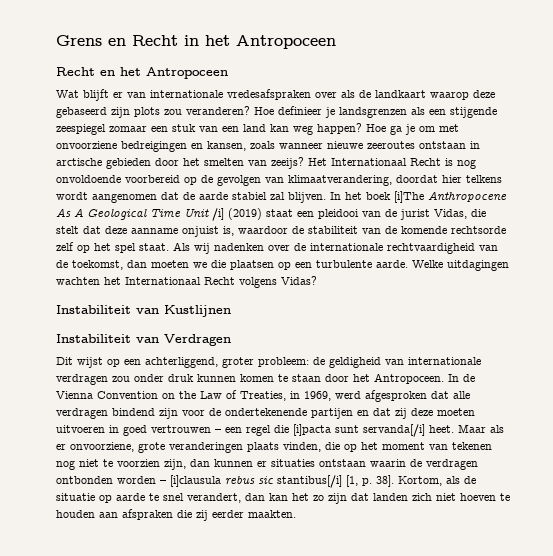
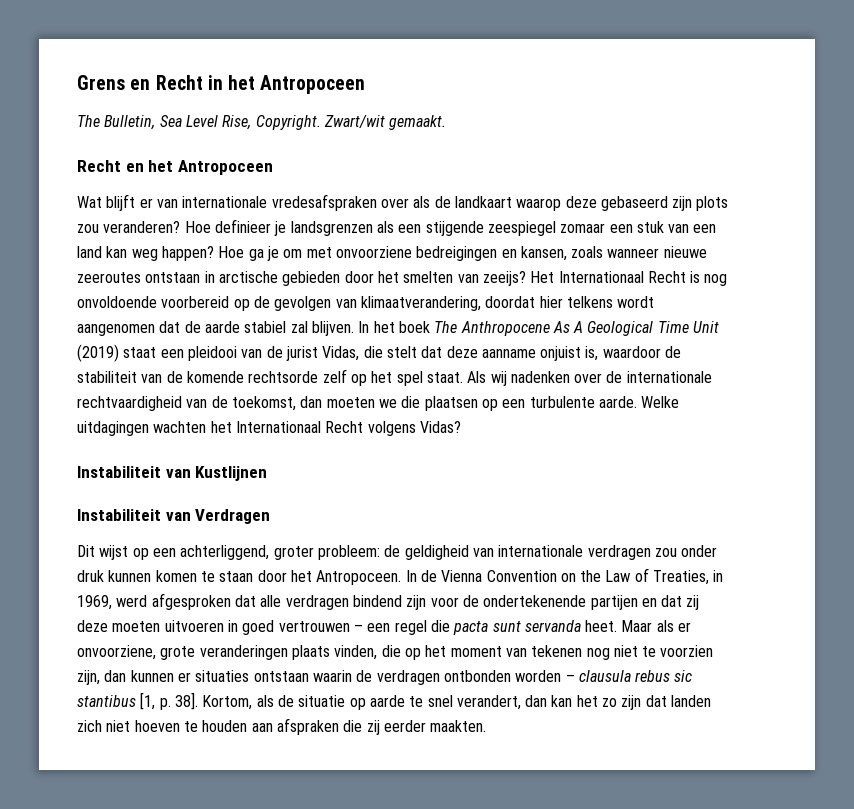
+ The Bulletin, Sea Level Rise, Copyright. Zwart/wit gemaakt.
- In het boek [i]The Anthropocene As A Geological Time Unit /i] (2019) staat een pleidooi van de jurist Vidas, die stelt dat deze aanname onjuist is, waardoor de stabiliteit van de komende rechtsorde zelf op het spel staat.
+ In het boek The Anthropocene As A Geological Time Unit (2019) staat een pleidooi van de jurist Vidas, die stelt dat deze aanname onjuist is, waardoor de stabiliteit van de komende rechtsorde zelf op het spel staat.
- In de Vienna Convention on the Law of Treaties, in 1969, werd afgesproken dat alle verdragen bindend zijn voor de ondertekenende partijen en dat zij deze moeten uitvoeren in goed vertrouwen – een regel die [i]pacta sunt servanda[/i] heet.
+ In de Vienna Convention on the Law of Treaties, in 1969, werd afgesproken dat alle verdragen bindend zijn voor de ondertekenende partijen en dat zij deze moeten uitvoeren in goed vertrouwen – een regel die pacta sunt servanda heet.
- Maar als er onvoorziene, grote veranderingen plaats vinden, die op het moment van tekenen nog niet te voorzien zijn, dan kunnen er situaties ontstaan waarin de verdragen ontbonden worden – [i]clausula rebus sic stantibus[/i] [1, p. 38].
+ Maar als er onvoorziene, grote veranderingen plaats vinden, die op het moment van tekenen nog niet te voorzien zijn, dan kunnen er situaties ontstaan waarin de verdragen ontbonden worden – clausula rebus sic stantibus [1, p. 38].

